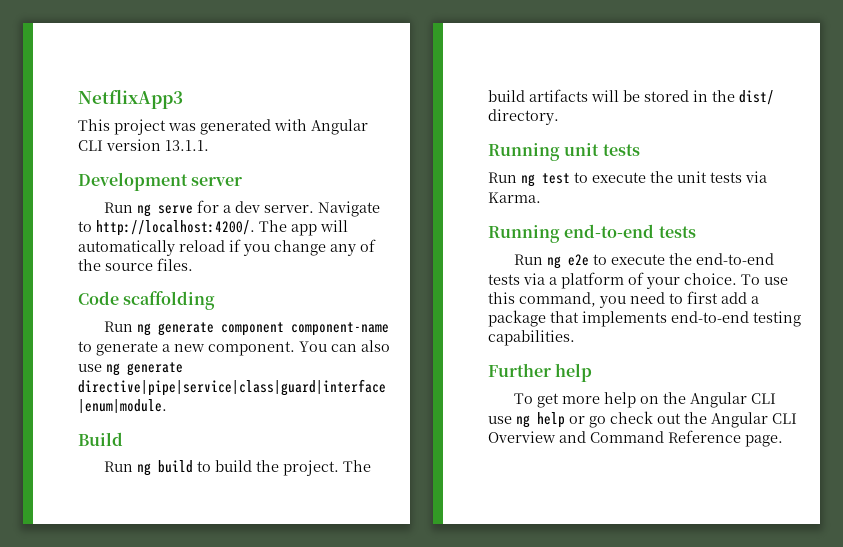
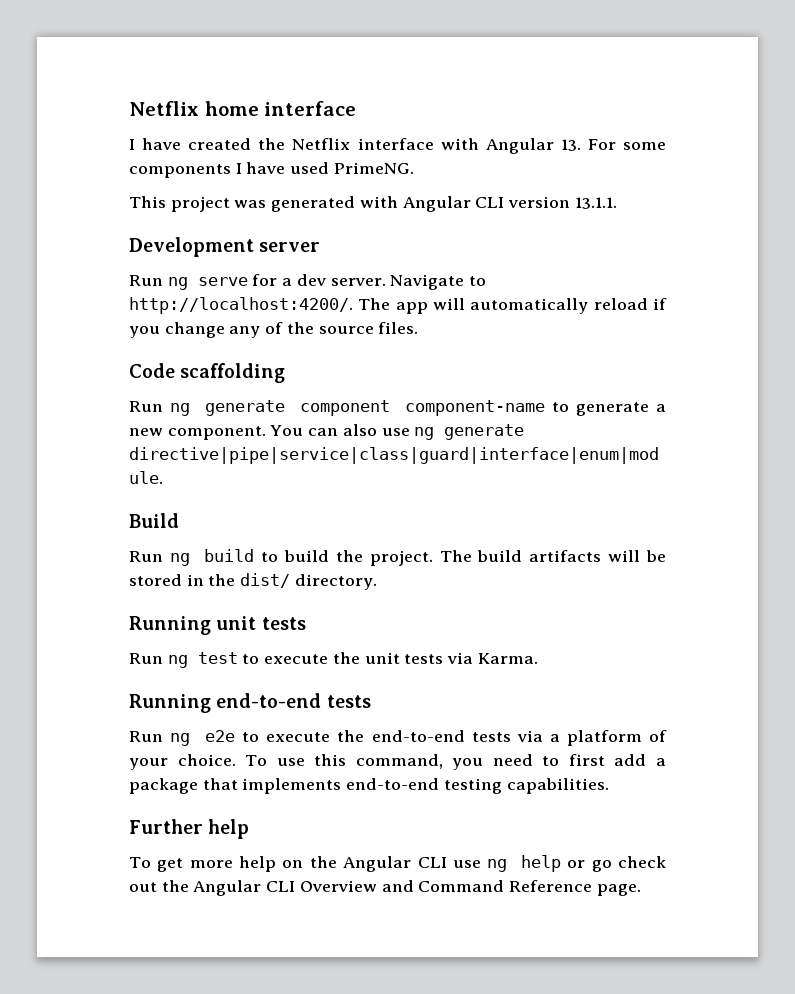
- NetflixApp3
+ Netflix home interface
+ I have created the Netflix interface with Angular 13. For some components I have used PrimeNG.

